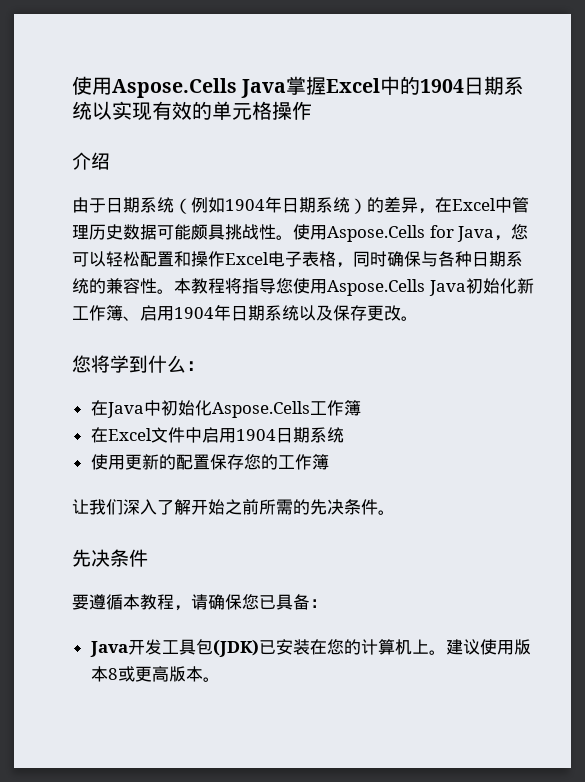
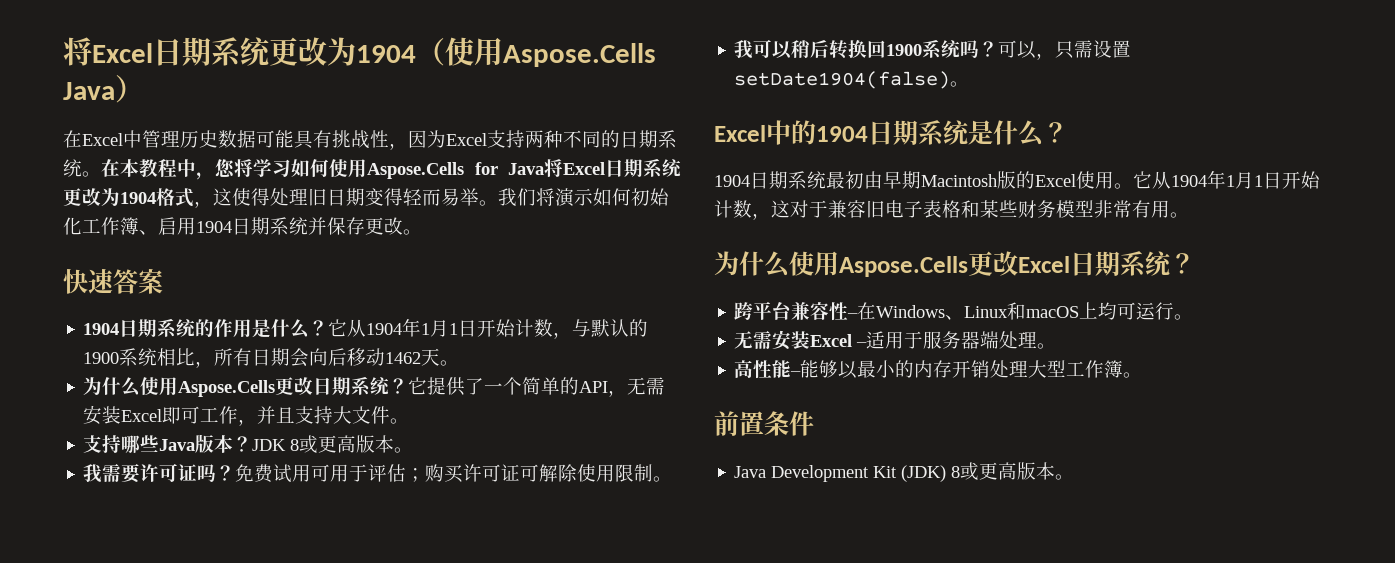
- 使用Aspose.Cells Java掌握Excel中的1904日期系统以实现有效的单元格操作
- 介绍
- 由于日期系统（例如1904年日期系统）的差异，在Excel中管理历史数据可能颇具挑战性。使用Aspose.Cells for Java，您可以轻松配置和操作Excel电子表格，同时确保与各种日期系统的兼容性。本教程将指导您使用Aspose.Cells Java初始化新工作簿、启用1904年日期系统以及保存更改。
+ 将Excel日期系统更改为1904（使用Aspose.Cells Java）
+ 在Excel中管理历史数据可能具有挑战性，因为Excel支持两种不同的日期系统。在本教程中，您将学习如何使用Aspose.Cells for Java将Excel日期系统更改为1904格式，这使得处理旧日期变得轻而易举。我们将演示如何初始化工作簿、启用1904日期系统并保存更改。
- 您将学到什么：
- 在Java中初始化Aspose.Cells工作簿
- 在Excel文件中启用1904日期系统
- 使用更新的配置保存您的工作簿
- 让我们深入了解开始之前所需的先决条件。
- 先决条件
- 要遵循本教程，请确保您已具备：
- Java开发工具包(JDK)已安装在您的计算机上。建议使用版本8或更高版本。
+ 快速答案
+ 1904日期系统的作用是什么？它从1904年1月1日开始计数，与默认的1900系统相比，所有日期会向后移动1462天。
+ 为什么使用Aspose.Cells更改日期系统？它提供了一个简单的API，无需安装Excel即可工作，并且支持大文件。
+ 支持哪些Java版本？JDK 8或更高版本。
+ 我需要许可证吗？免费试用可用于评估；购买许可证可解除使用限制。
+ 我可以稍后转换回1900系统吗？可以，只需设置setDate1904(false)。
+ Excel中的1904日期系统是什么？
+ 1904日期系统最初由早期Macintosh版的Excel使用。它从1904年1月1日开始计数，这对于兼容旧电子表格和某些财务模型非常有用。
+ 为什么使用Aspose.Cells更改Excel日期系统？
+ 跨平台兼容性–在Windows、Linux和macOS上均可运行。
+ 无需安装Excel –适用于服务器端处理。
+ 高性能–能够以最小的内存开销处理大型工作簿。
+ 前置条件
+ Java Development Kit (JDK) 8或更高版本。

